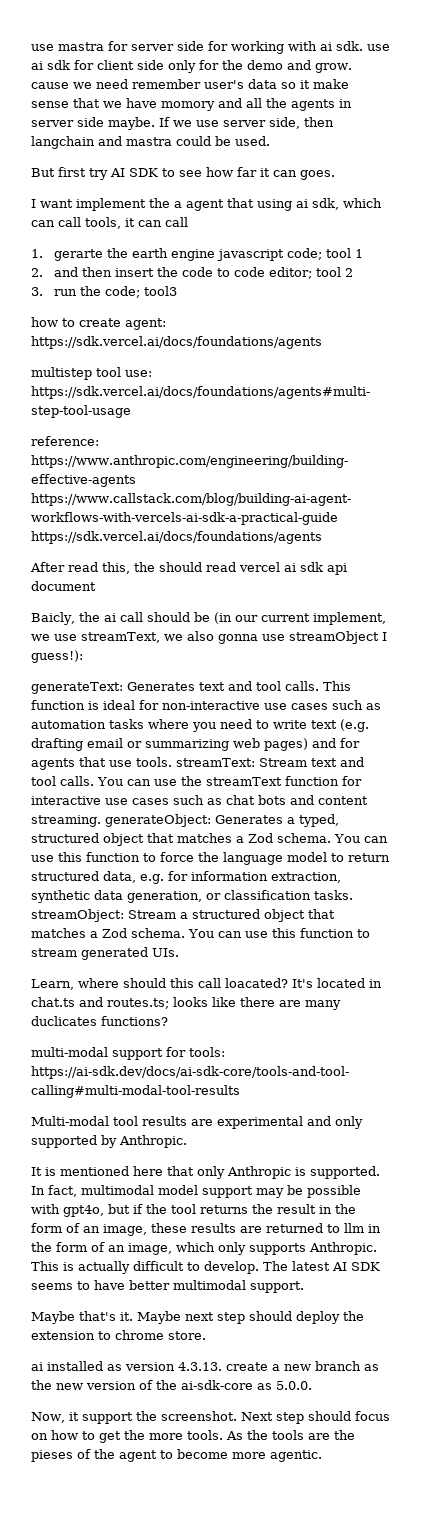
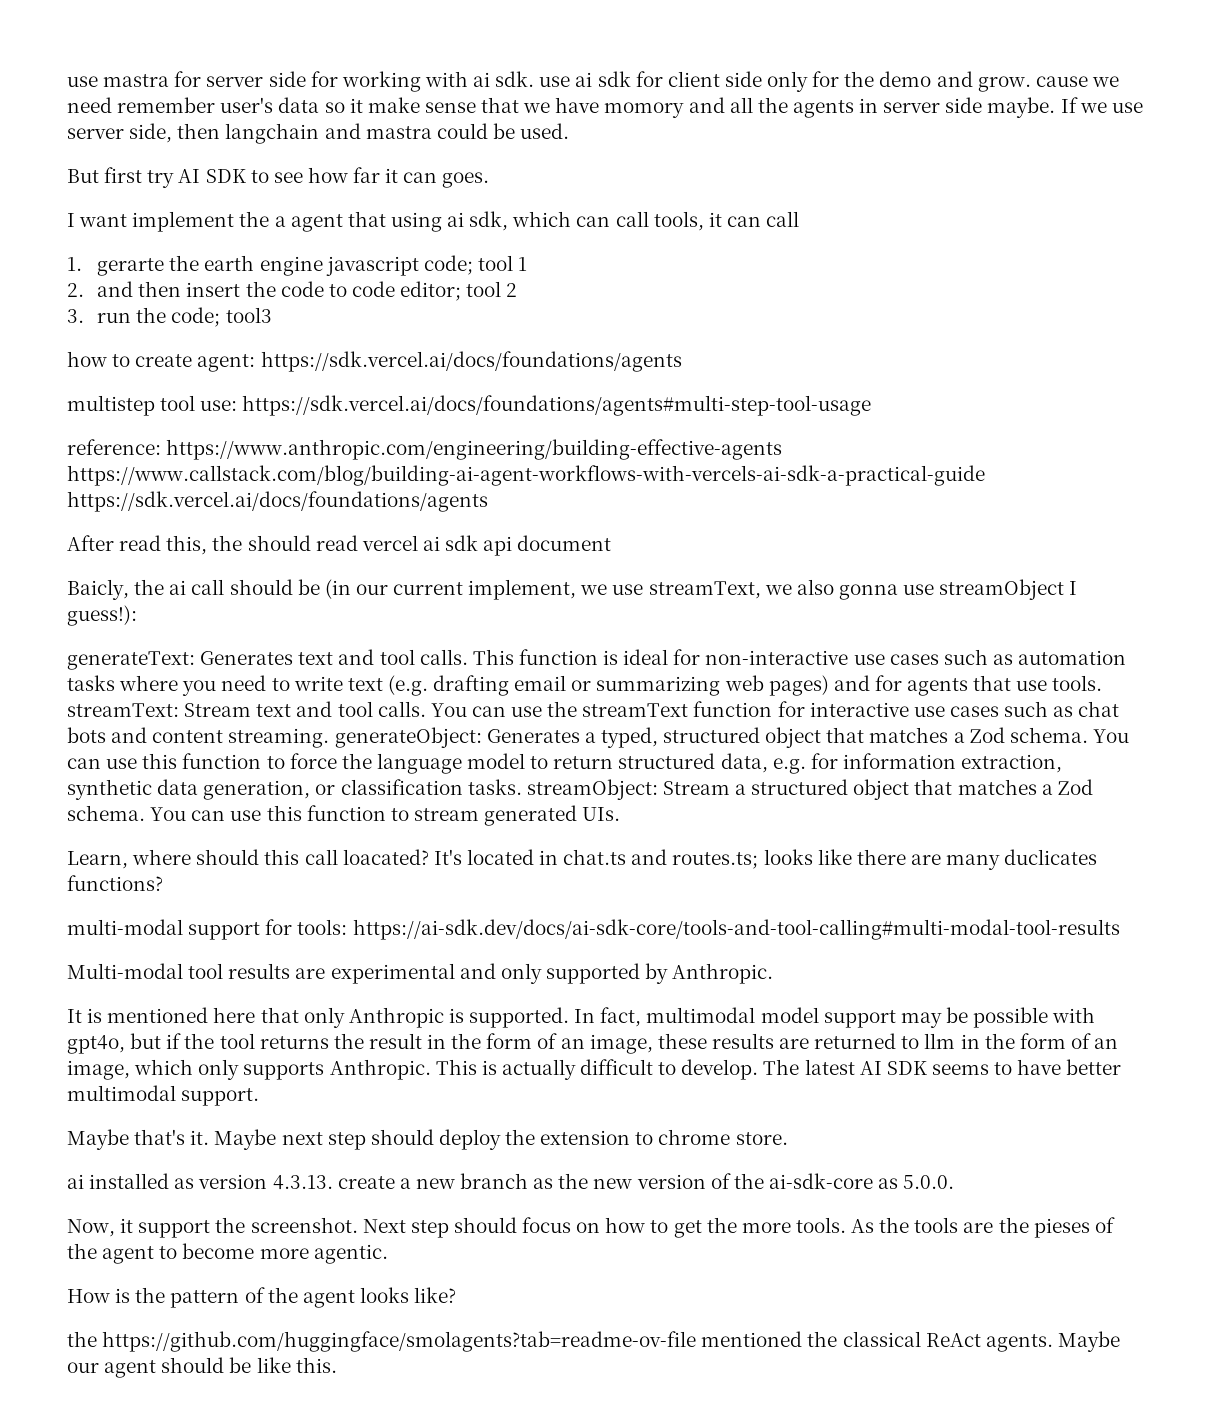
+ How is the pattern of the agent looks like?
+ the https://github.com/huggingface/smolagents?tab=readme-ov-file mentioned the classical ReAct agents. Maybe our agent should be like this.

